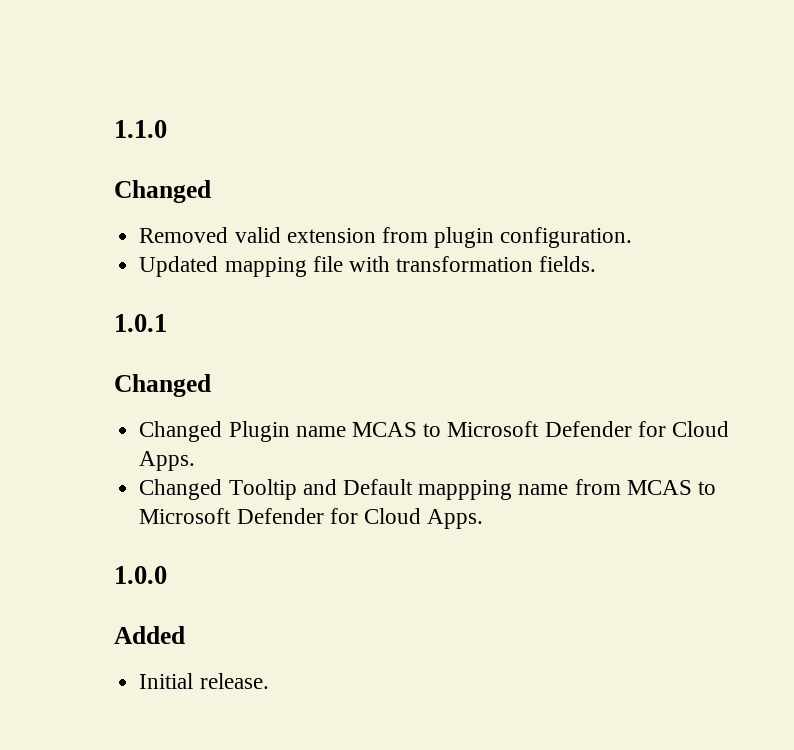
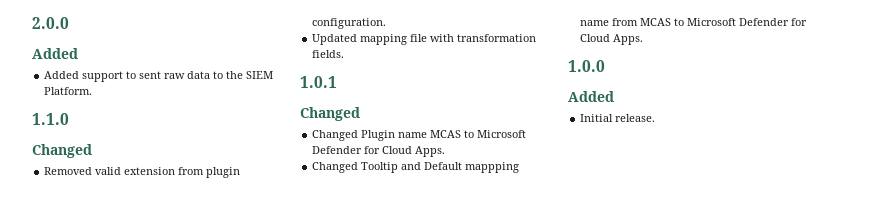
+ 2.0.0
+ Added
+ Added support to sent raw data to the SIEM Platform.

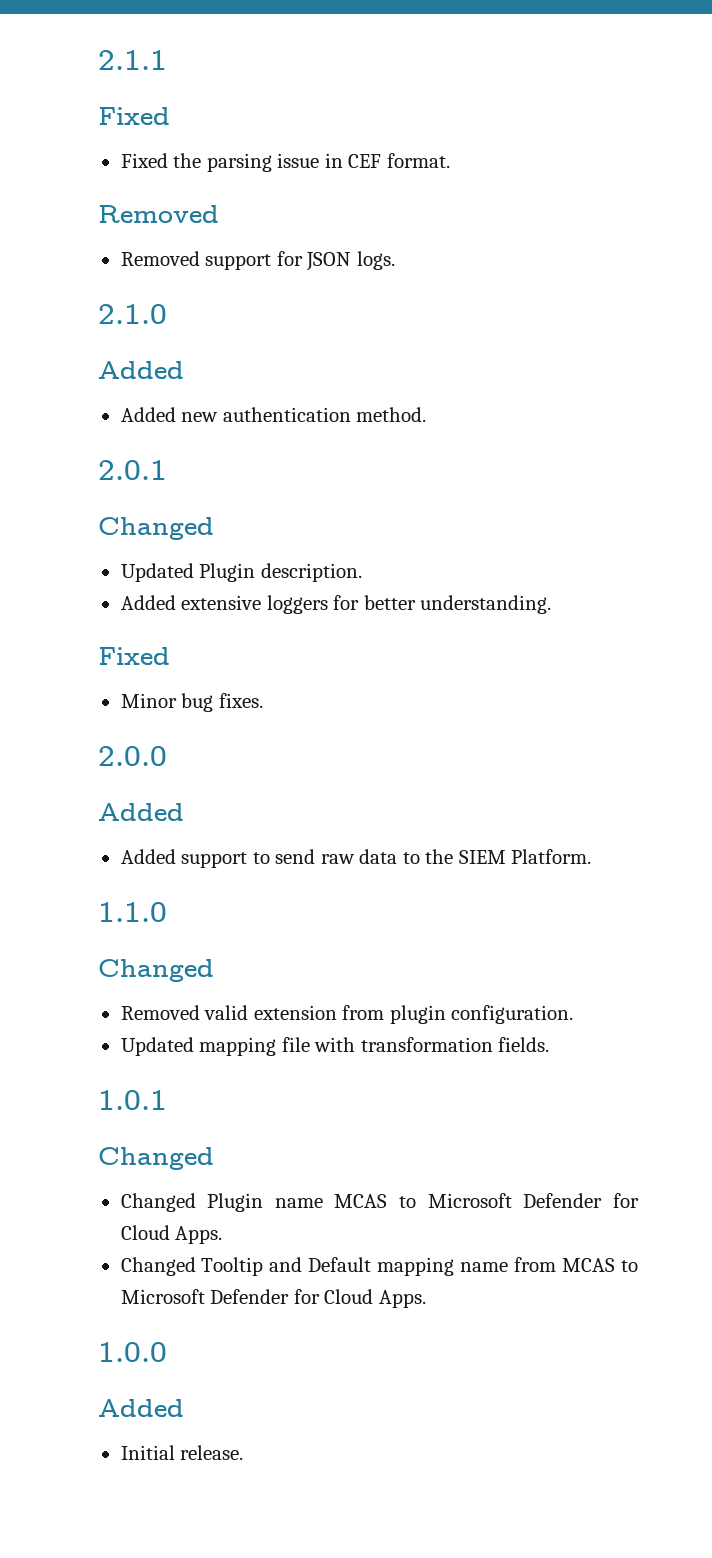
+ 2.1.1
+ Fixed
+ Fixed the parsing issue in CEF format.
+ Removed
+ Removed support for JSON logs.
+ 2.1.0
+ Added
+ Added new authentication method.
+ 2.0.1
+ Changed
+ Updated Plugin description.
+ Added extensive loggers for better understanding.
+ Fixed
+ Minor bug fixes.
- Added support to sent raw data to the SIEM Platform.
+ Added support to send raw data to the SIEM Platform.
- Changed Tooltip and Default mappping name from MCAS to Microsoft Defender for Cloud Apps.
+ Changed Tooltip and Default mapping name from MCAS to Microsoft Defender for Cloud Apps.

